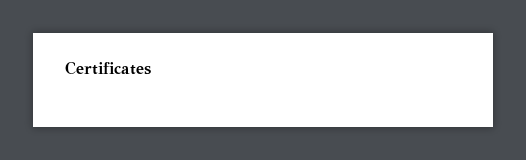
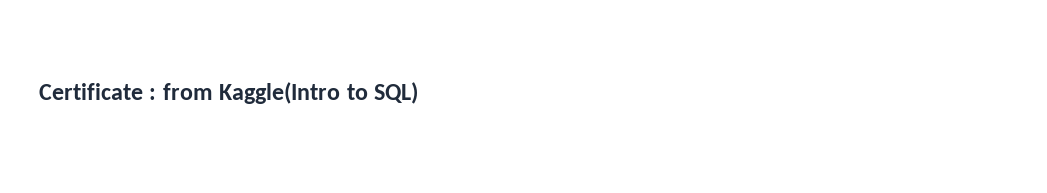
- Certificates
+ Certificate : from Kaggle(Intro to SQL)

